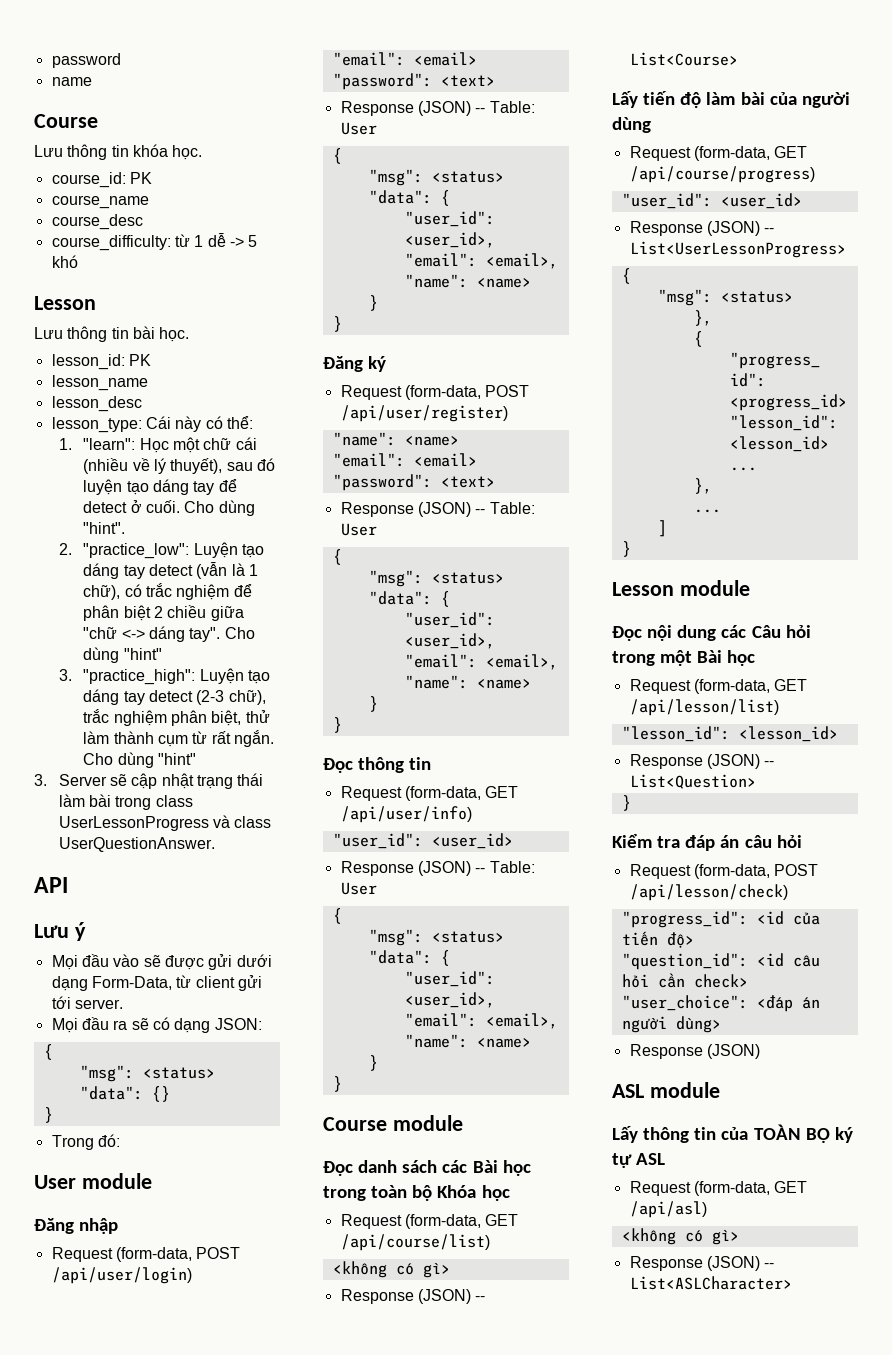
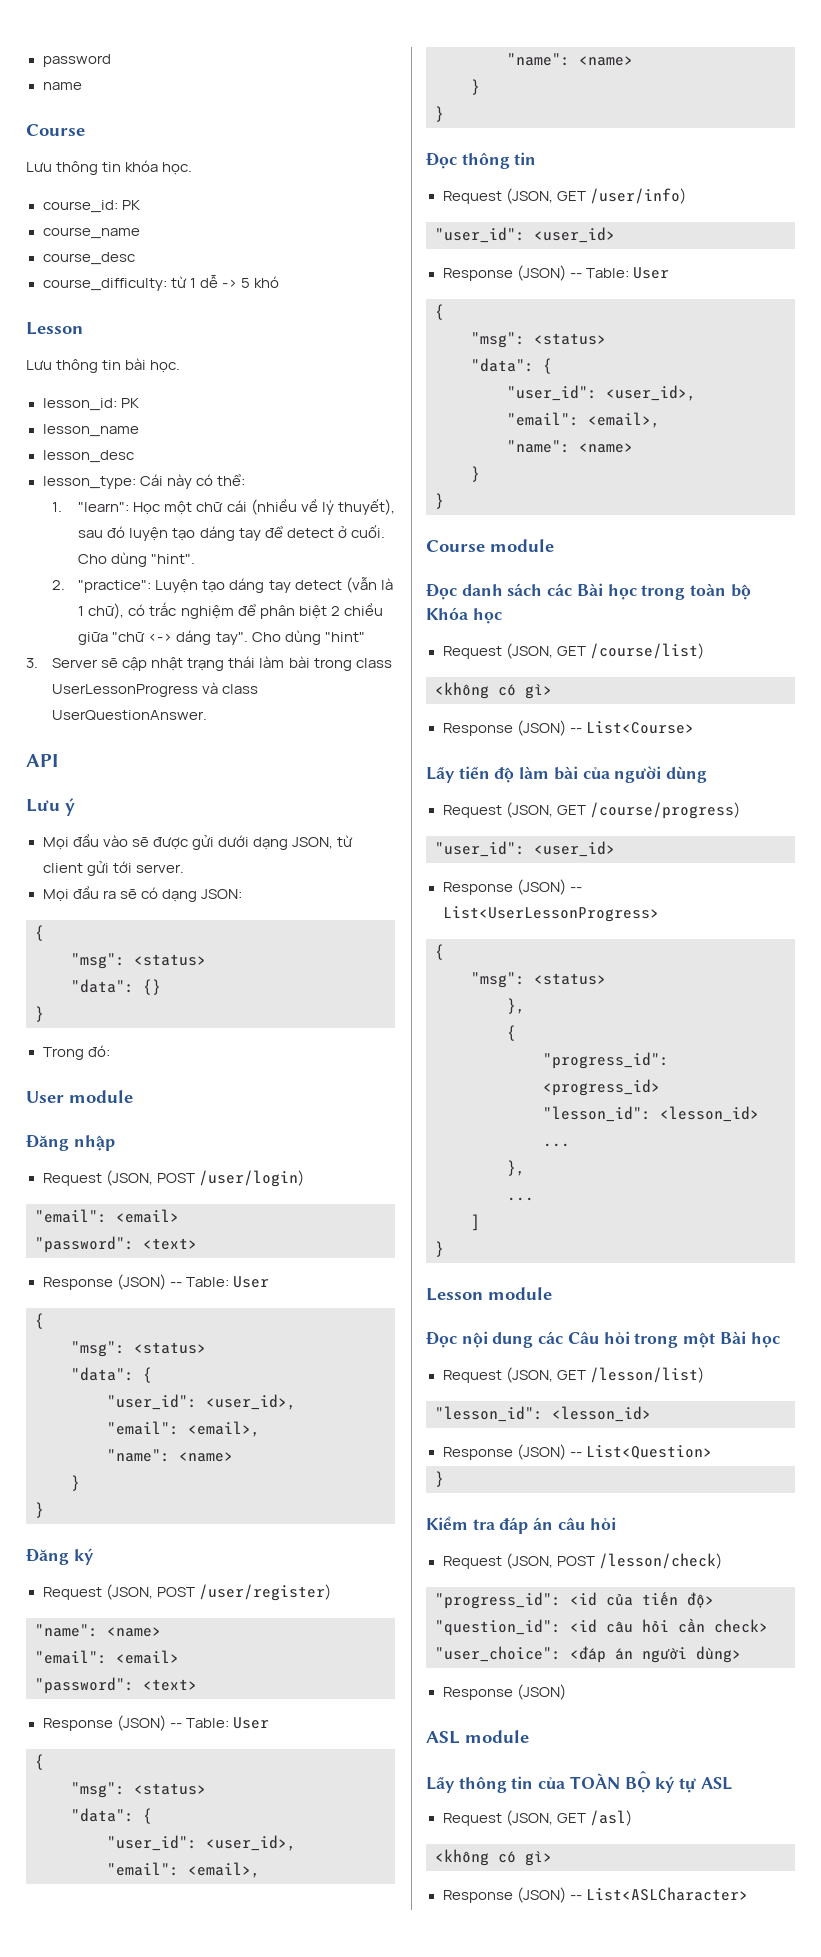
- 2. "practice_low": Luyện tạo dáng tay detect (vẫn là 1 chữ), có trắc nghiệm để phân biệt 2 chiều giữa "chữ <-> dáng tay".
+ 2. "practice": Luyện tạo dáng tay detect (vẫn là 1 chữ), có trắc nghiệm để phân biệt 2 chiều giữa "chữ <-> dáng tay".
- 3. "practice_high": Luyện tạo dáng tay detect (2-3 chữ), trắc nghiệm phân biệt, thử làm thành cụm từ rất ngắn. Cho dùng "hint"
- Mọi đầu vào sẽ được gửi dưới dạng Form-Data, từ client gửi tới server.
+ Mọi đầu vào sẽ được gửi dưới dạng JSON, từ client gửi tới server.
- Request (form-data, POST /api/user/login)
+ Request (JSON, POST /user/login)
- Request (form-data, POST /api/user/register)
+ Request (JSON, POST /user/register)
- Request (form-data, GET /api/user/info)
+ Request (JSON, GET /user/info)
- Request (form-data, GET /api/course/list)
+ Request (JSON, GET /course/list)
- Request (form-data, GET /api/course/progress)
+ Request (JSON, GET /course/progress)
- Request (form-data, GET /api/lesson/list)
+ Request (JSON, GET /lesson/list)
- Request (form-data, POST /api/lesson/check)
+ Request (JSON, POST /lesson/check)
- Request (form-data, GET /api/asl)
+ Request (JSON, GET /asl)

